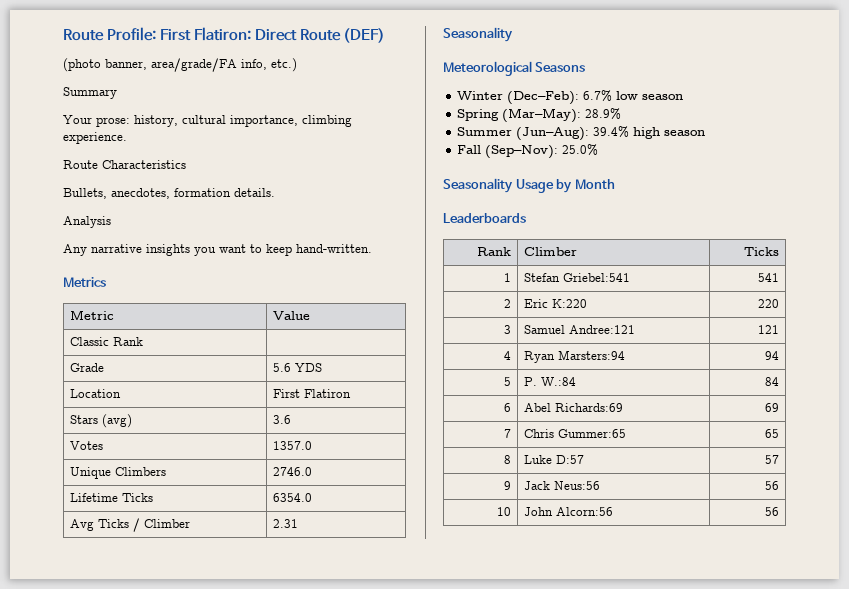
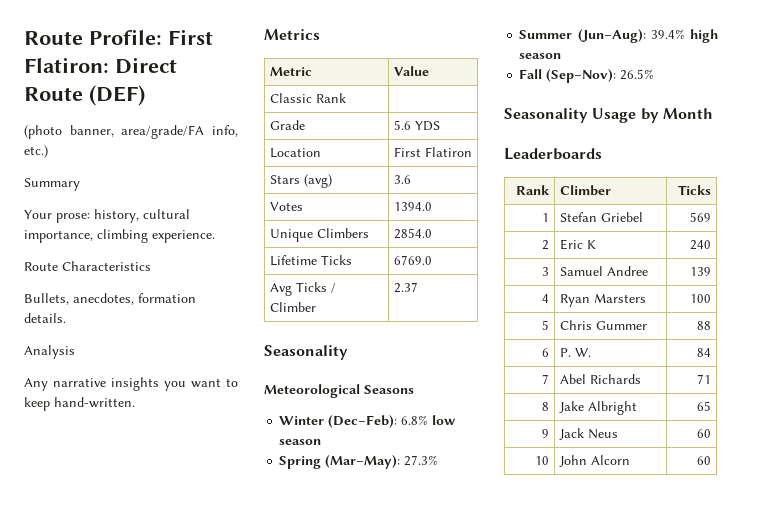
- Votes | 1357.0
+ Votes | 1394.0
- Unique Climbers | 2746.0
+ Unique Climbers | 2854.0
- Lifetime Ticks | 6354.0
+ Lifetime Ticks | 6769.0
- Avg Ticks / Climber | 2.31
+ Avg Ticks / Climber | 2.37
- Winter (Dec–Feb): 6.7% low season
+ Winter (Dec–Feb): 6.8% low season
- Spring (Mar–May): 28.9%
+ Spring (Mar–May): 27.3%
- Fall (Sep–Nov): 25.0%
+ Fall (Sep–Nov): 26.5%
- 1 | Stefan Griebel:541 | 541
+ 1 | Stefan Griebel | 569
- 2 | Eric K:220 | 220
+ 2 | Eric K | 240
- 3 | Samuel Andree:121 | 121
+ 3 | Samuel Andree | 139
- 4 | Ryan Marsters:94 | 94
+ 4 | Ryan Marsters | 100
- 5 | P. W.:84 | 84
+ 5 | Chris Gummer | 88
+ 6 | P. W. | 84
- 6 | Abel Richards:69 | 69
- 7 | Chris Gummer:65 | 65
- 8 | Luke D:57 | 57
+ 7 | Abel Richards | 71
+ 8 | Jake Albright | 65
- 9 | Jack Neus:56 | 56
+ 9 | Jack Neus | 60
- 10 | John Alcorn:56 | 56
+ 10 | John Alcorn | 60

